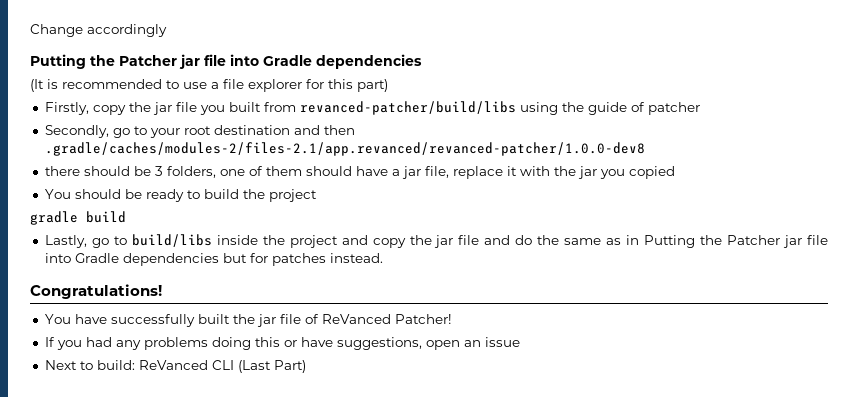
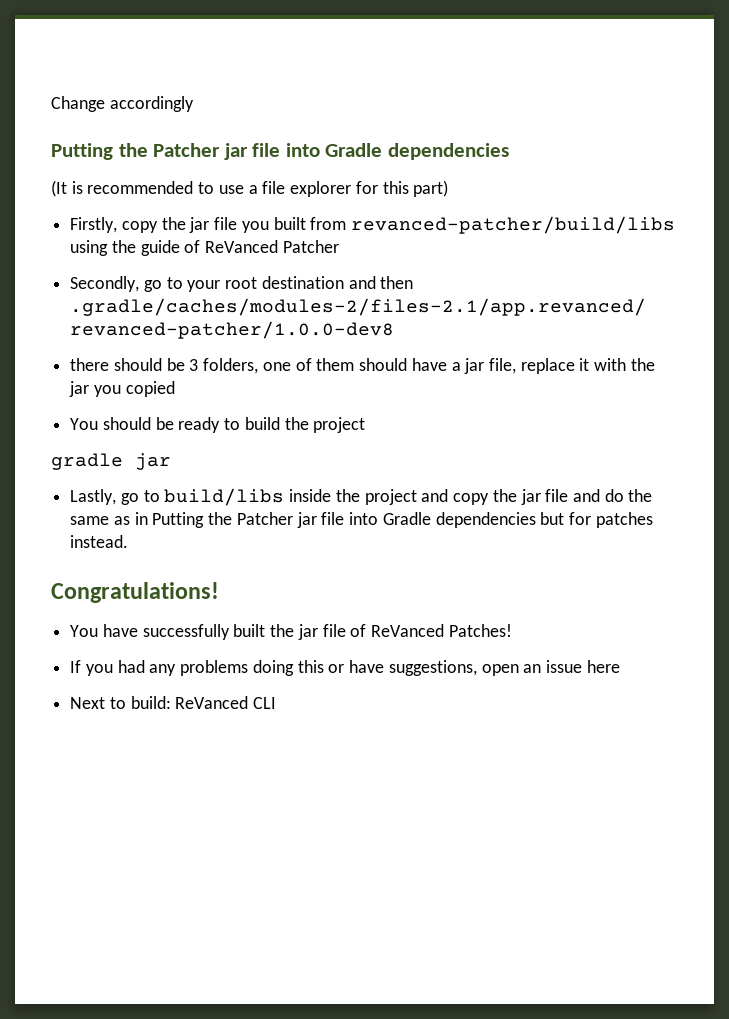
- Firstly, copy the jar file you built from revanced-patcher/build/libs using the guide of patcher
+ Firstly, copy the jar file you built from revanced-patcher/build/libs using the guide of ReVanced Patcher
- gradle build
+ gradle jar
- You have successfully built the jar file of ReVanced Patcher!
+ You have successfully built the jar file of ReVanced Patches!
- If you had any problems doing this or have suggestions, open an issue
+ If you had any problems doing this or have suggestions, open an issue here
- Next to build: ReVanced CLI (Last Part)
+ Next to build: ReVanced CLI

